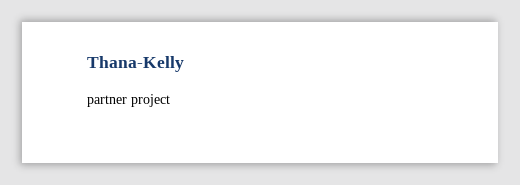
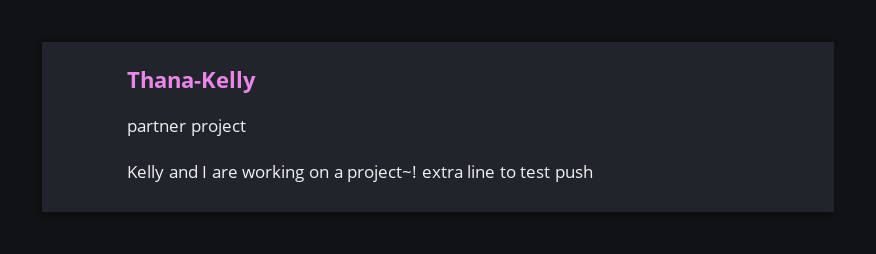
+ Kelly and I are working on a project~! extra line to test push

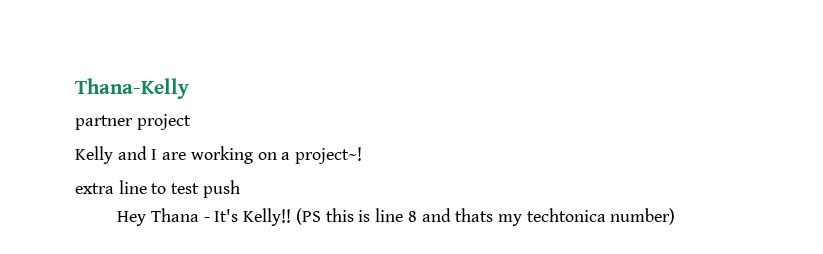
- Kelly and I are working on a project~! extra line to test push
+ Kelly and I are working on a project~!
+ extra line to test push
+ Hey Thana - It's Kelly!! (PS this is line 8 and thats my techtonica number)

